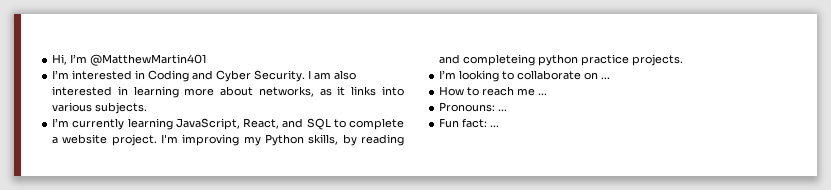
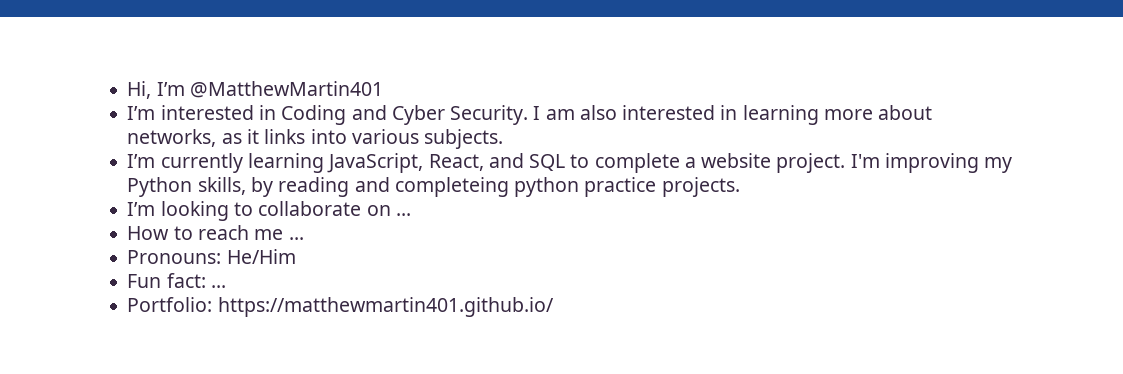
- Pronouns: ...
+ Pronouns: He/Him
+ Portfolio: https://matthewmartin401.github.io/

